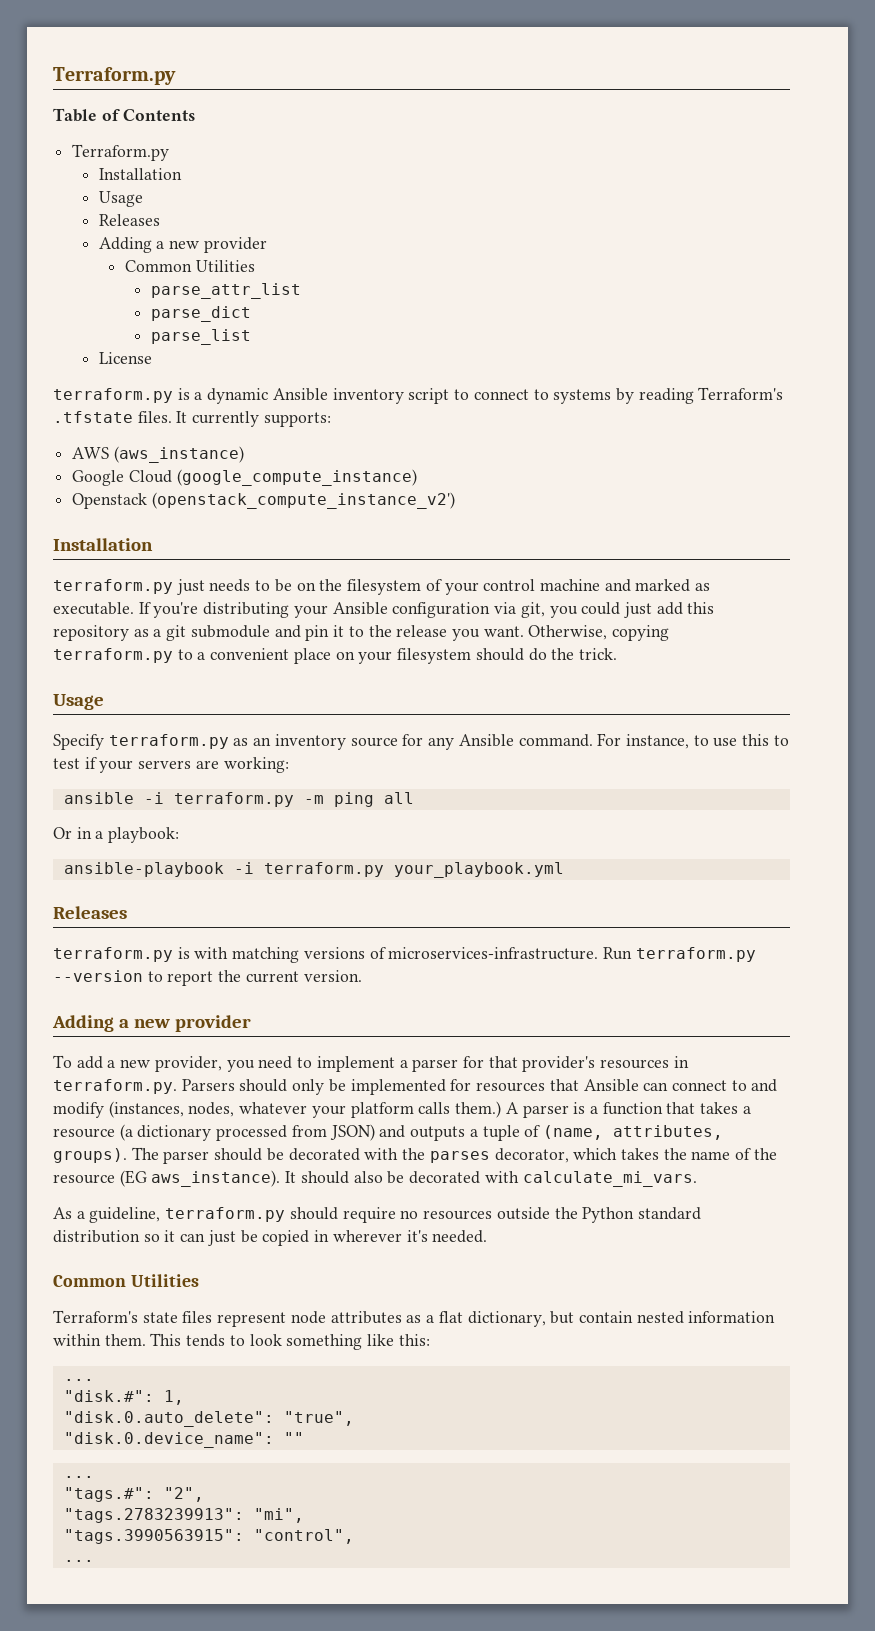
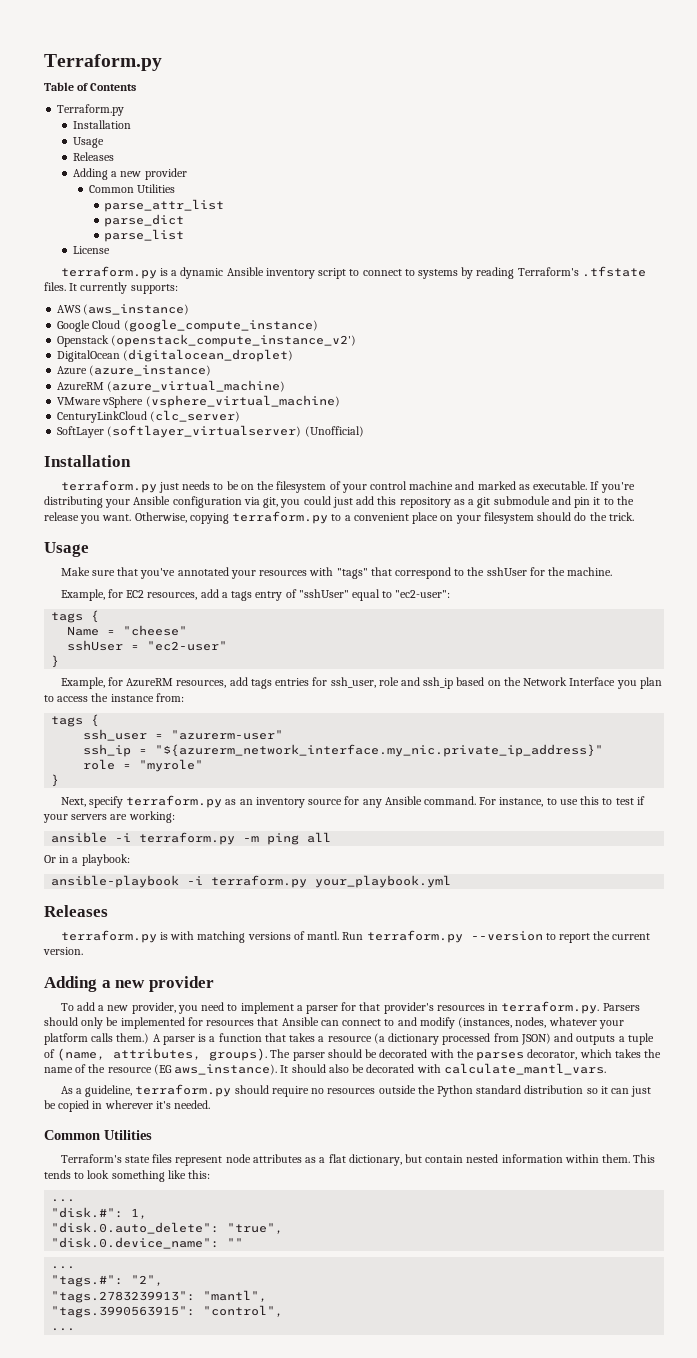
+ DigitalOcean (digitalocean_droplet)
+ Azure (azure_instance)
+ AzureRM (azure_virtual_machine)
+ VMware vSphere (vsphere_virtual_machine)
+ CenturyLinkCloud (clc_server)
+ SoftLayer (softlayer_virtualserver) (Unofficial)
- Specify terraform.py as an inventory source for any Ansible command.
+ Make sure that you've annotated your resources with "tags" that correspond to the sshUser for the machine.
+ Example, for EC2 resources, add a tags entry of "sshUser" equal to "ec2-user":
+ tags {
+ Name = "cheese"
+ sshUser = "ec2-user"
+ }
+ Example, for AzureRM resources, add tags entries for ssh_user, role and ssh_ip based on the Network Interface you plan to access the instance from:
+ tags {
+ ssh_user = "azurerm-user"
+ ssh_ip = "${azurerm_network_interface.my_nic.private_ip_address}"
+ role = "myrole"
+ }
+ Next, specify terraform.py as an inventory source for any Ansible command.
- terraform.py is with matching versions of microservices-infrastructure.
+ terraform.py is with matching versions of mantl.
- It should also be decorated with calculate_mi_vars.
+ It should also be decorated with calculate_mantl_vars.
- "tags.2783239913": "mi",
+ "tags.2783239913": "mantl",

